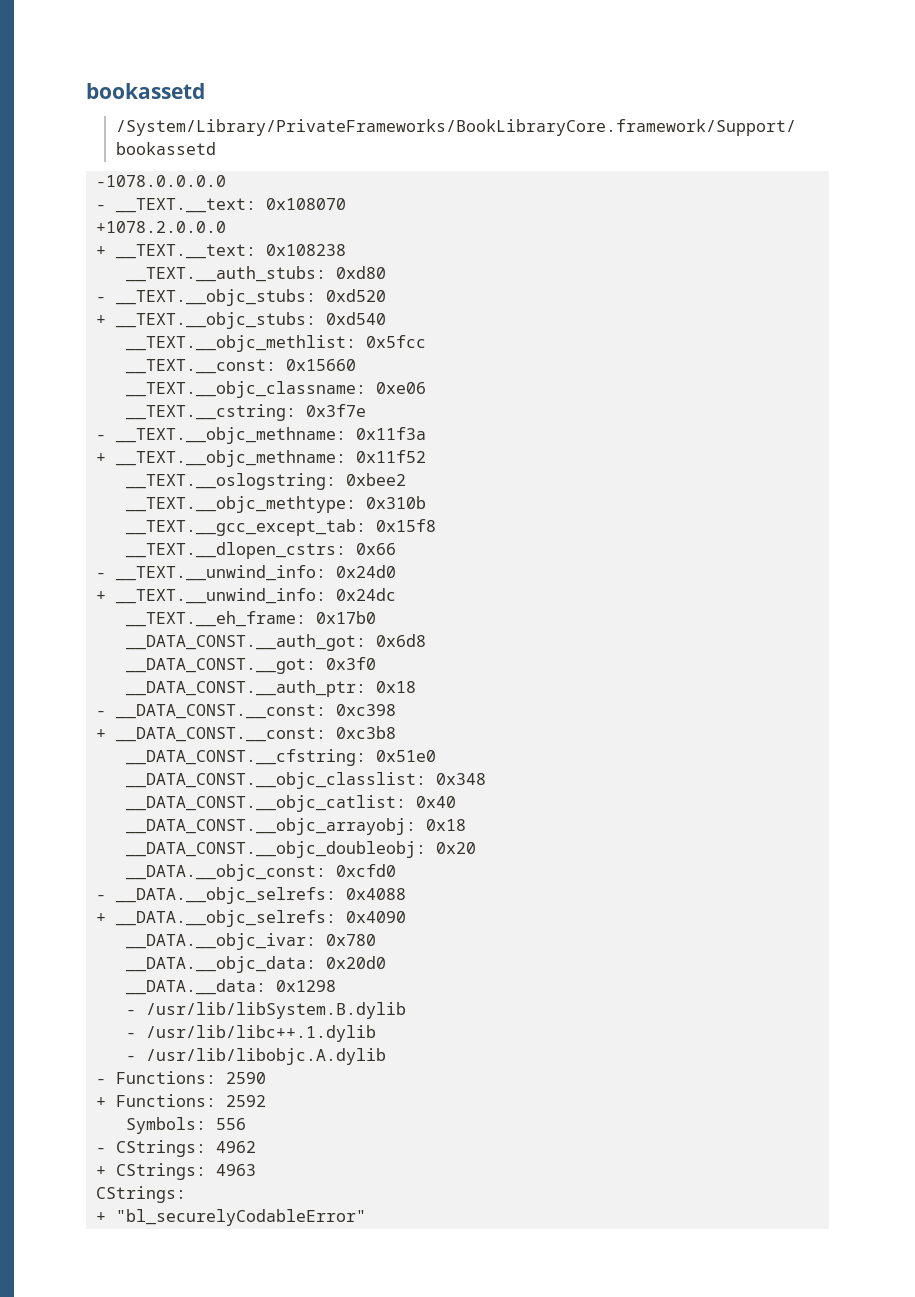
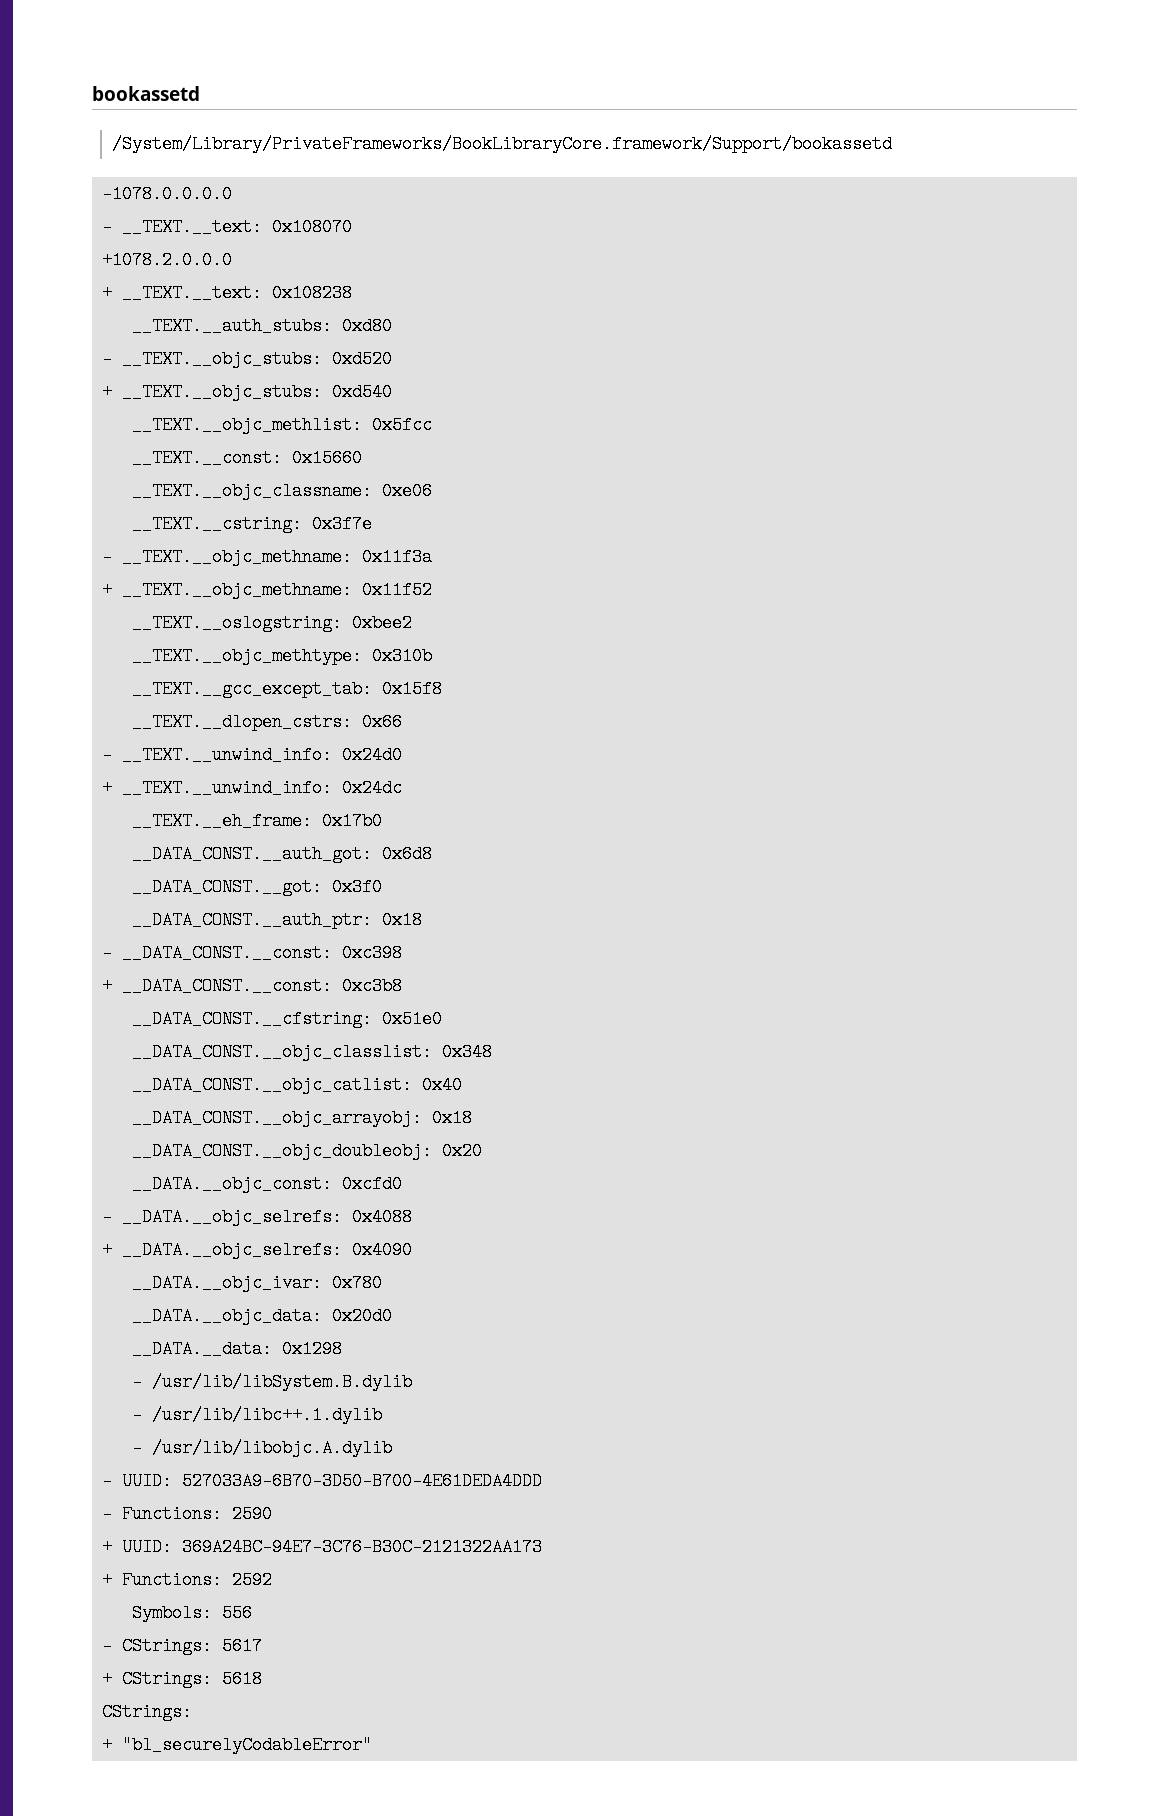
+ - UUID: 527033A9-6B70-3D50-B700-4E61DEDA4DDD
+ + UUID: 369A24BC-94E7-3C76-B30C-2121322AA173
- - CStrings: 4962
+ - CStrings: 5617
- + CStrings: 4963
+ + CStrings: 5618

